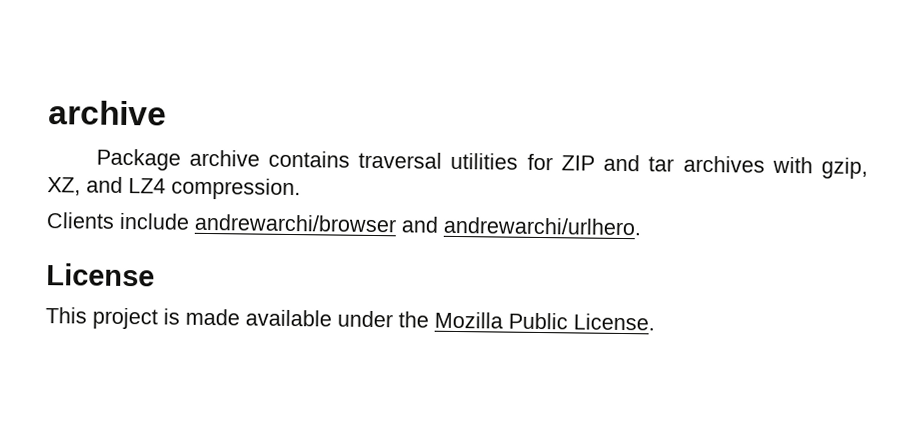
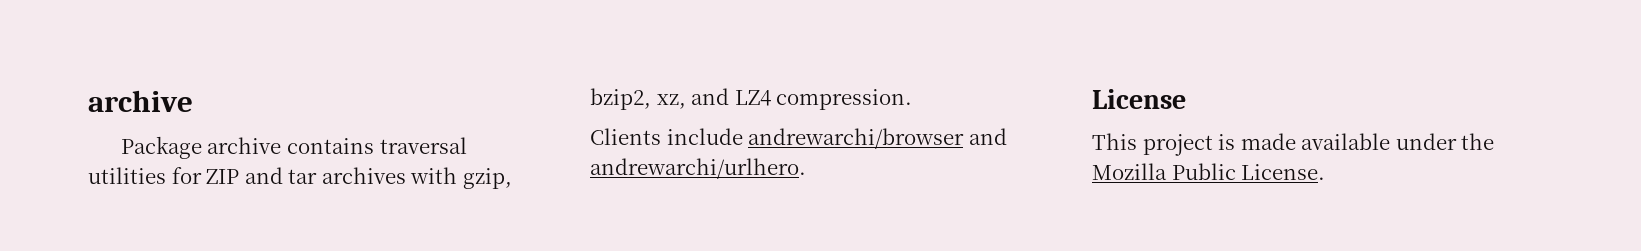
- Package archive contains traversal utilities for ZIP and tar archives with gzip, XZ, and LZ4 compression.
+ Package archive contains traversal utilities for ZIP and tar archives with gzip, bzip2, xz, and LZ4 compression.

